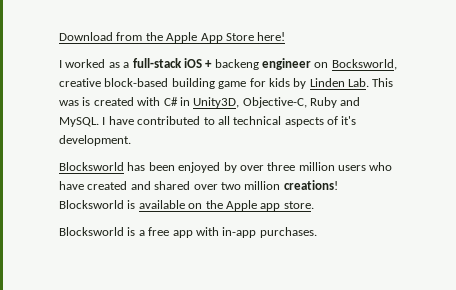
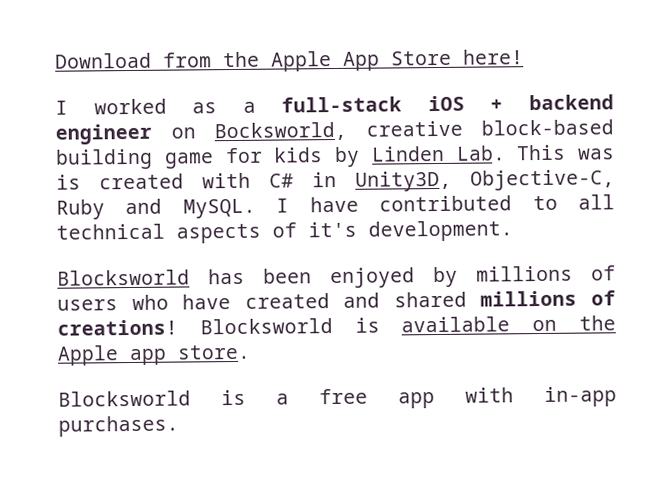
- I worked as a full-stack iOS + backeng engineer on Bocksworld, creative block-based building game for kids by Linden Lab. This was is created with C# in Unity3D, Objective-C, Ruby and MySQL.
+ I worked as a full-stack iOS + backend engineer on Bocksworld, creative block-based building game for kids by Linden Lab. This was is created with C# in Unity3D, Objective-C, Ruby and MySQL.
- Blocksworld has been enjoyed by over three million users who have created and shared over two million creations!
+ Blocksworld has been enjoyed by millions of users who have created and shared millions of creations!

